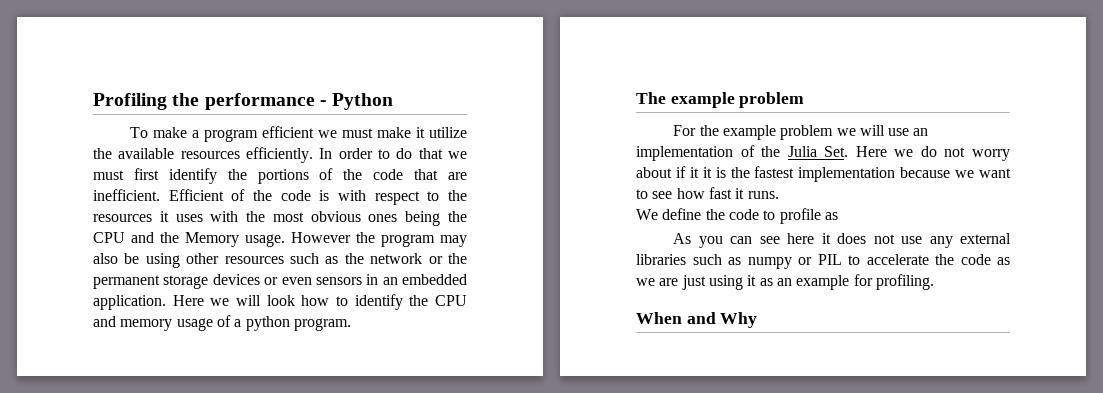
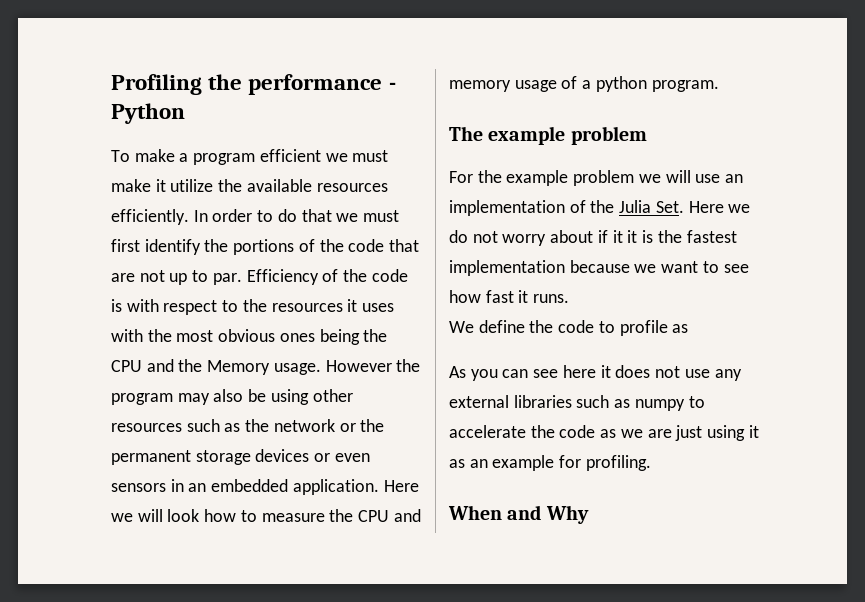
- In order to do that we must first identify the portions of the code that are inefficient. Efficient of the code is with respect to the resources it uses with the most obvious ones being the CPU and the Memory usage.
+ In order to do that we must first identify the portions of the code that are not up to par. Efficiency of the code is with respect to the resources it uses with the most obvious ones being the CPU and the Memory usage.
- Here we will look how to identify the CPU and memory usage of a python program.
+ Here we will look how to measure the CPU and memory usage of a python program.
- As you can see here it does not use any external libraries such as numpy or PIL to accelerate the code as we are just using it as an example for profiling.
+ As you can see here it does not use any external libraries such as numpy to accelerate the code as we are just using it as an example for profiling.

